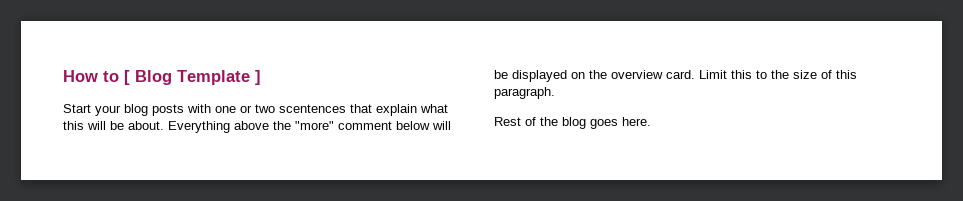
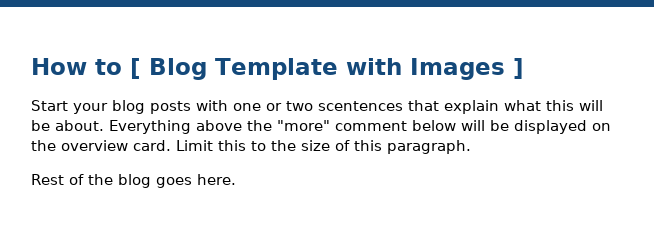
- How to [ Blog Template ]
+ How to [ Blog Template with Images ]

